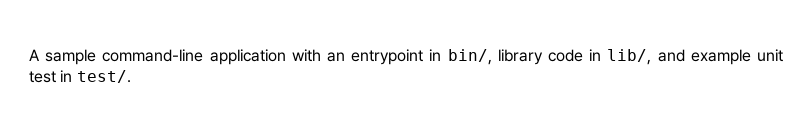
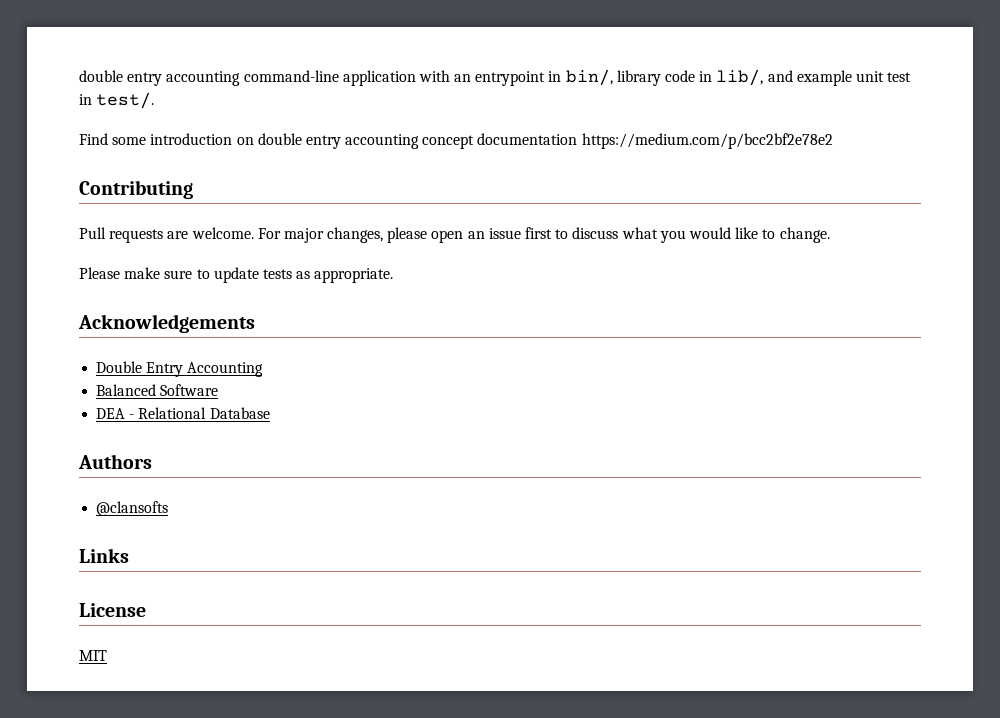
- A sample command-line application with an entrypoint in bin/, library code in lib/, and example unit test in test/.
+ double entry accounting command-line application with an entrypoint in bin/, library code in lib/, and example unit test in test/.
+ Find some introduction on double entry accounting concept documentation https://medium.com/p/bcc2bf2e78e2
+ Contributing
+ Pull requests are welcome. For major changes, please open an issue first to discuss what you would like to change.
+ Please make sure to update tests as appropriate.
+ Acknowledgements
+ Double Entry Accounting
+ Balanced Software
+ DEA - Relational Database
+ Authors
+ @clansofts
+ Links
+ License
+ MIT

